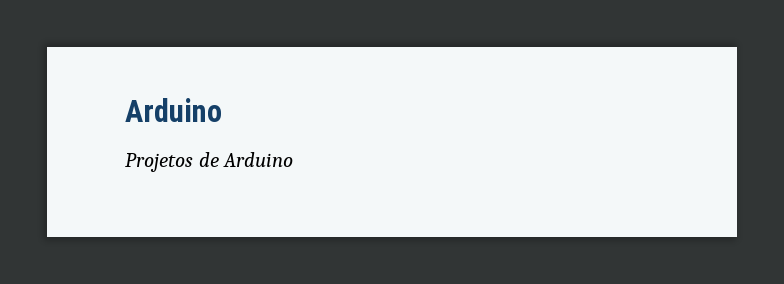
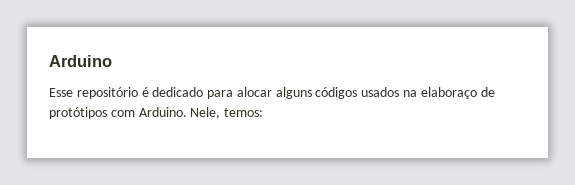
- Projetos de Arduino
+ Esse repositório é dedicado para alocar alguns códigos usados na elaboraço de protótipos com Arduino. Nele, temos:

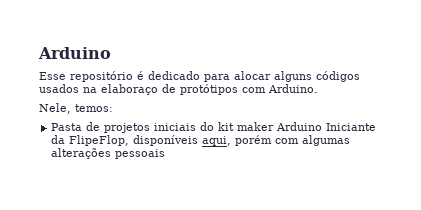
- Esse repositório é dedicado para alocar alguns códigos usados na elaboraço de protótipos com Arduino. Nele, temos:
+ Esse repositório é dedicado para alocar alguns códigos usados na elaboraço de protótipos com Arduino.
+ Nele, temos:
+ Pasta de projetos iniciais do kit maker Arduino Iniciante da FlipeFlop, disponíveis aqui, porém com algumas alterações pessoais

